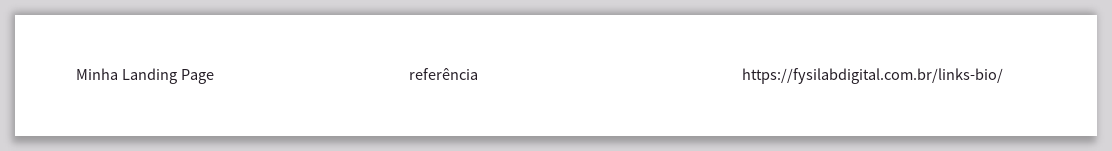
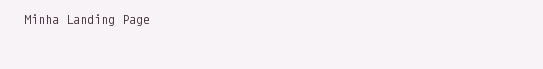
- referência https://fysilabdigital.com.br/links-bio/

